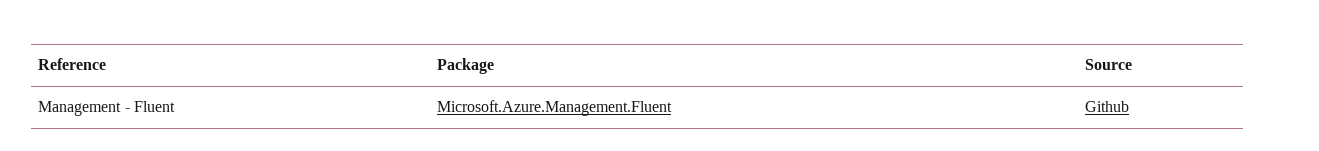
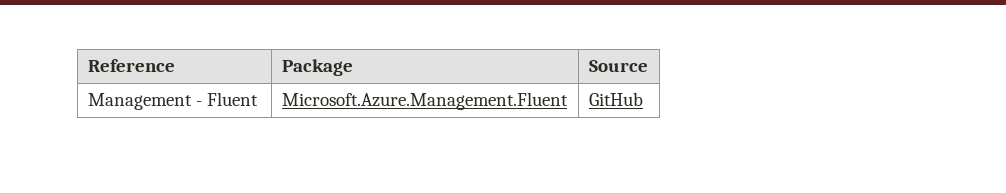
- Management - Fluent | Microsoft.Azure.Management.Fluent | Github
+ Management - Fluent | Microsoft.Azure.Management.Fluent | GitHub

